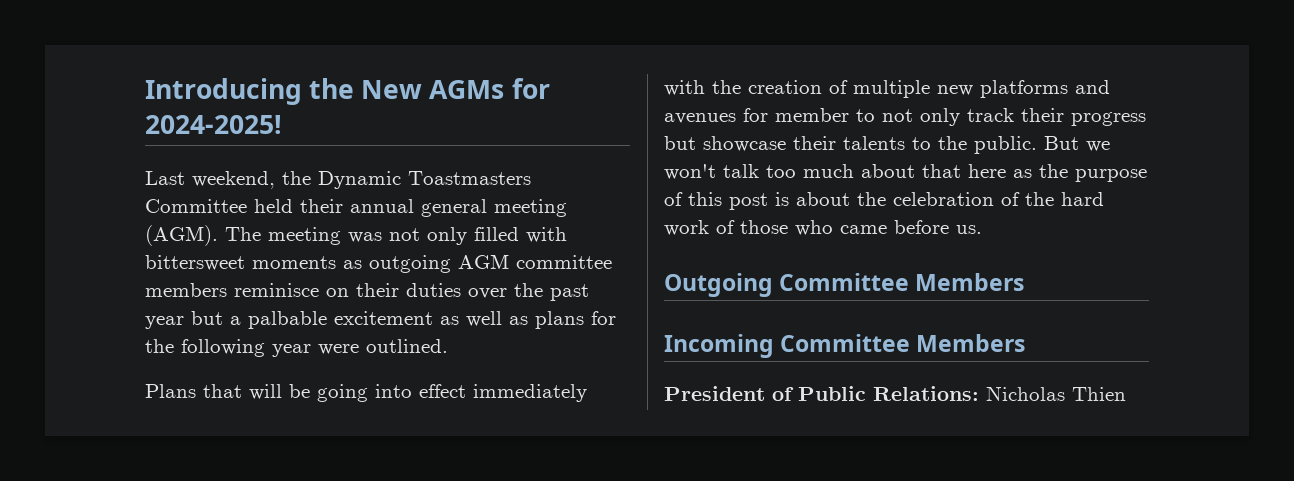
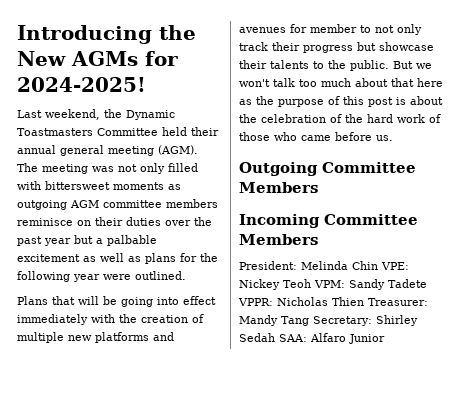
- President of Public Relations: Nicholas Thien
+ President: Melinda Chin VPE: Nickey Teoh VPM: Sandy Tadete VPPR: Nicholas Thien Treasurer: Mandy Tang Secretary: Shirley Sedah SAA: Alfaro Junior

